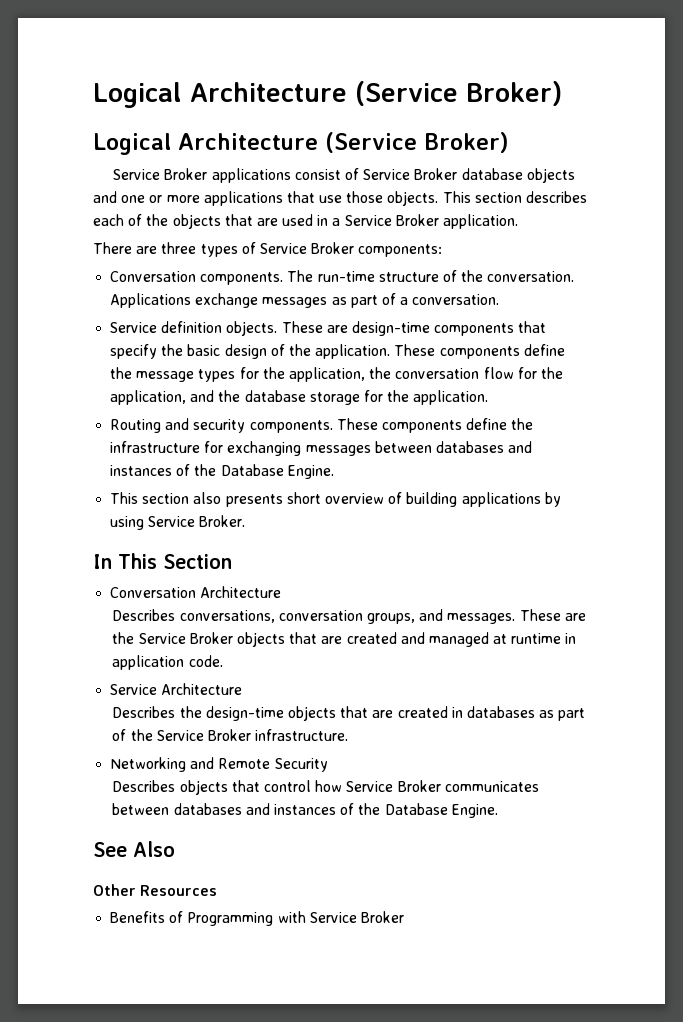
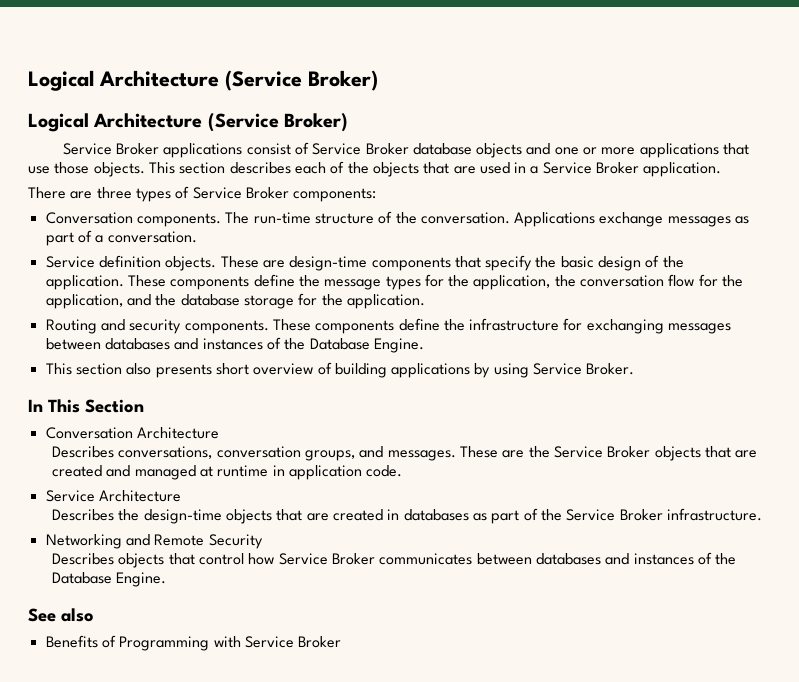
- See Also
- Other Resources
+ See also

